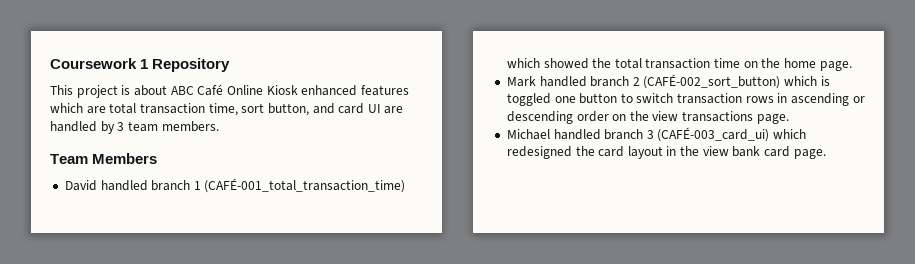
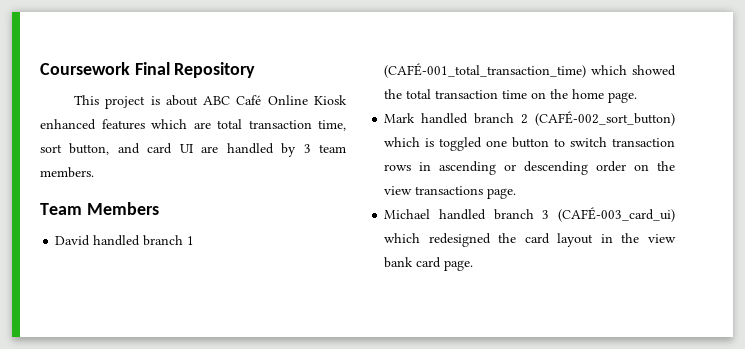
- Coursework 1 Repository
+ Coursework Final Repository

